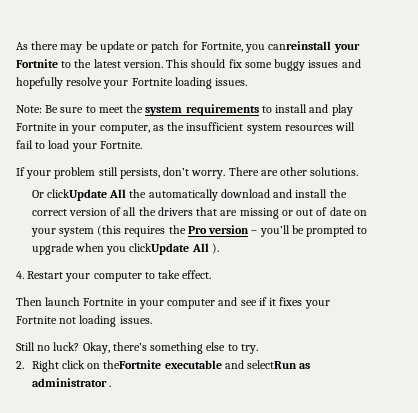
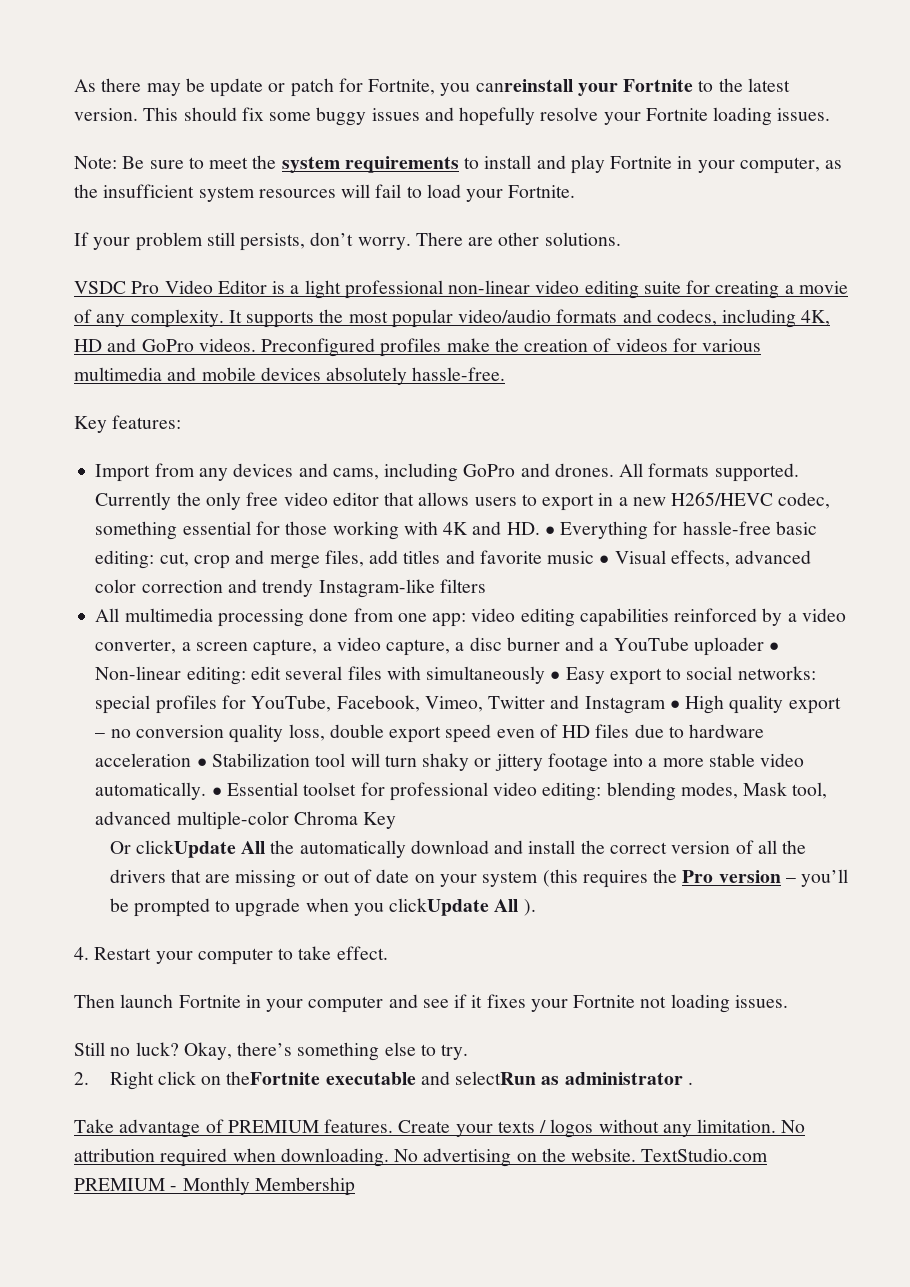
+ VSDC Pro Video Editor is a light professional non-linear video editing suite for creating a movie of any complexity. It supports the most popular video/audio formats and codecs, including 4K, HD and GoPro videos. Preconfigured profiles make the creation of videos for various multimedia and mobile devices absolutely hassle-free.
+ Key features:
+ Import from any devices and cams, including GoPro and drones. All formats supported. Сurrently the only free video editor that allows users to export in a new H265/HEVC codec, something essential for those working with 4K and HD. • Everything for hassle-free basic editing: cut, crop and merge files, add titles and favorite music • Visual effects, advanced color correction and trendy Instagram-like filters
+ All multimedia processing done from one app: video editing capabilities reinforced by a video converter, a screen capture, a video capture, a disc burner and a YouTube uploader • Non-linear editing: edit several files with simultaneously • Easy export to social networks: special profiles for YouTube, Facebook, Vimeo, Twitter and Instagram • High quality export – no conversion quality loss, double export speed even of HD files due to hardware acceleration • Stabilization tool will turn shaky or jittery footage into a more stable video automatically. • Essential toolset for professional video editing: blending modes, Mask tool, advanced multiple-color Chroma Key
+ Take advantage of PREMIUM features. Create your texts / logos without any limitation. No attribution required when downloading. No advertising on the website. TextStudio.com PREMIUM - Monthly Membership

